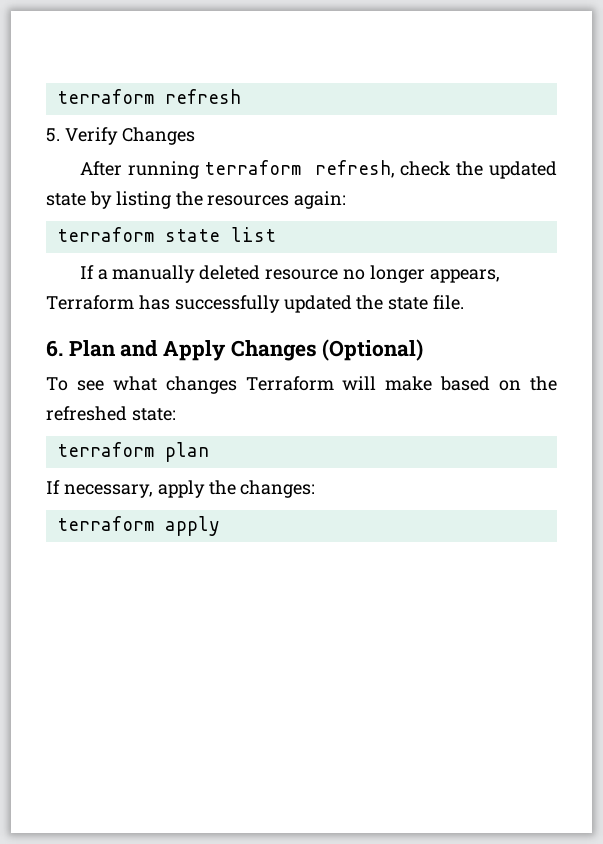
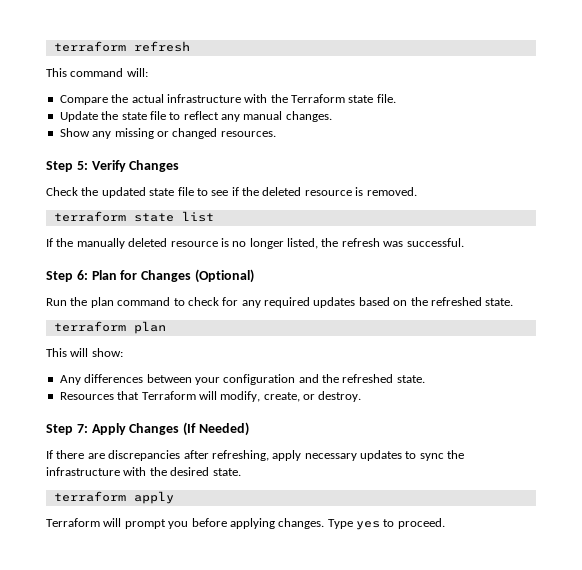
- 5. Verify Changes
- After running terraform refresh, check the updated state by listing the resources again:
+ This command will:
+ Compare the actual infrastructure with the Terraform state file.
+ Update the state file to reflect any manual changes.
+ Show any missing or changed resources.
+ Step 5: Verify Changes
+ Check the updated state file to see if the deleted resource is removed.
- If a manually deleted resource no longer appears, Terraform has successfully updated the state file.
- 6. Plan and Apply Changes (Optional)
- To see what changes Terraform will make based on the refreshed state:
+ If the manually deleted resource is no longer listed, the refresh was successful.
+ Step 6: Plan for Changes (Optional)
+ Run the plan command to check for any required updates based on the refreshed state.
- If necessary, apply the changes:
+ This will show:
+ Any differences between your configuration and the refreshed state.
+ Resources that Terraform will modify, create, or destroy.
+ Step 7: Apply Changes (If Needed)
+ If there are discrepancies after refreshing, apply necessary updates to sync the infrastructure with the desired state.
  terraform apply
+ Terraform will prompt you before applying changes. Type yes to proceed.

